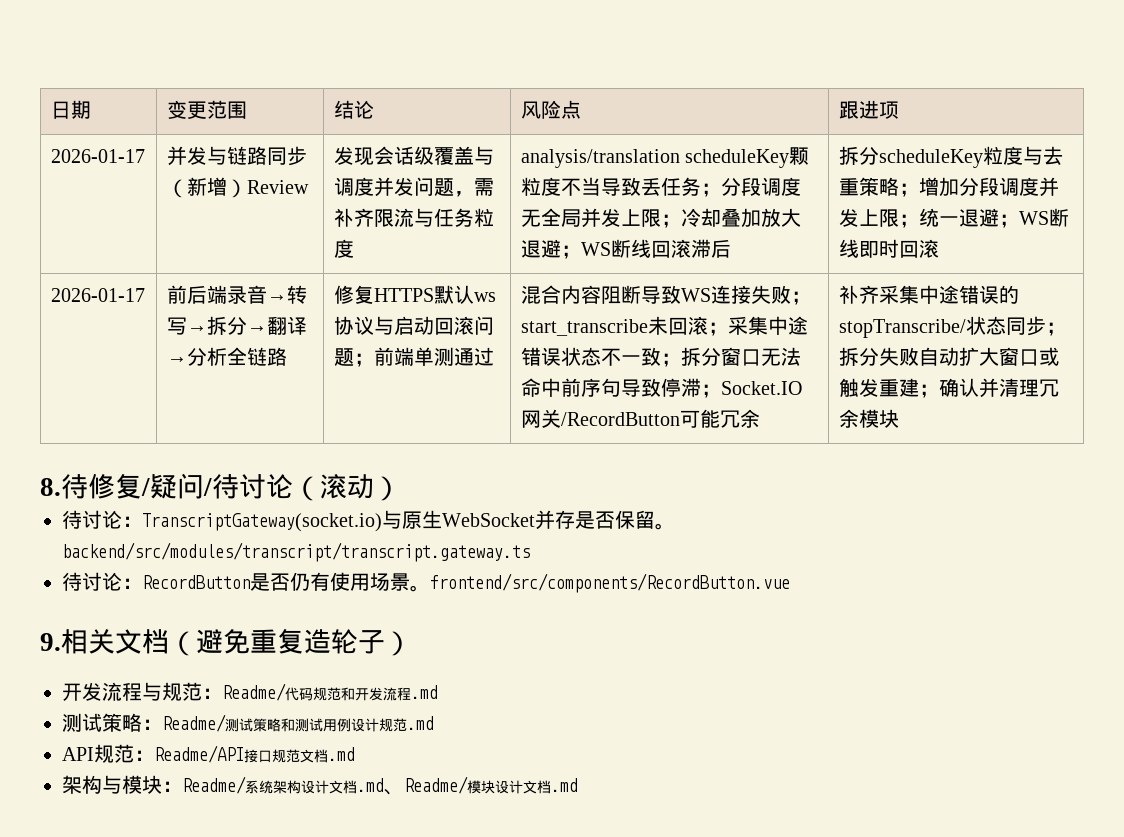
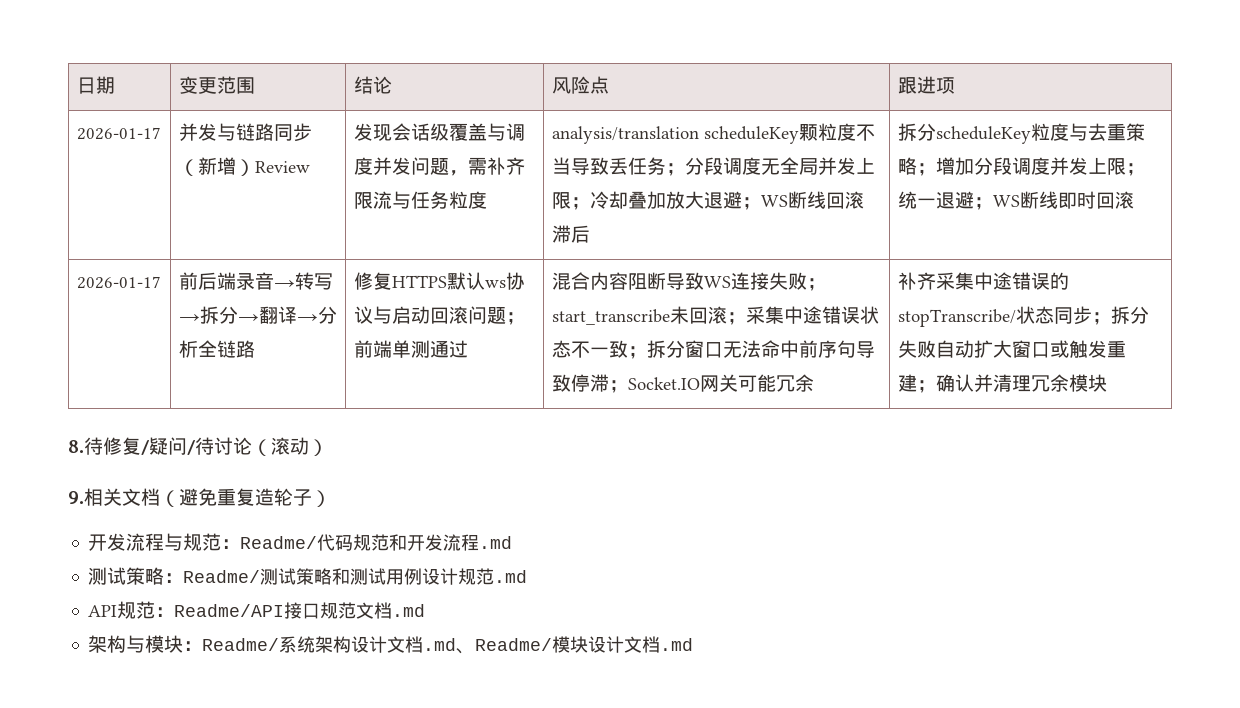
- 混合内容阻断导致WS连接失败；start_transcribe未回滚；采集中途错误状态不一致；拆分窗口无法命中前序句导致停滞；Socket.IO网关/RecordButton可能冗余
+ 混合内容阻断导致WS连接失败；start_transcribe未回滚；采集中途错误状态不一致；拆分窗口无法命中前序句导致停滞；Socket.IO网关可能冗余
- 待讨论：TranscriptGateway(socket.io)与原生WebSocket并存是否保留。backend/src/modules/transcript/transcript.gateway.ts
- 待讨论：RecordButton是否仍有使用场景。frontend/src/components/RecordButton.vue

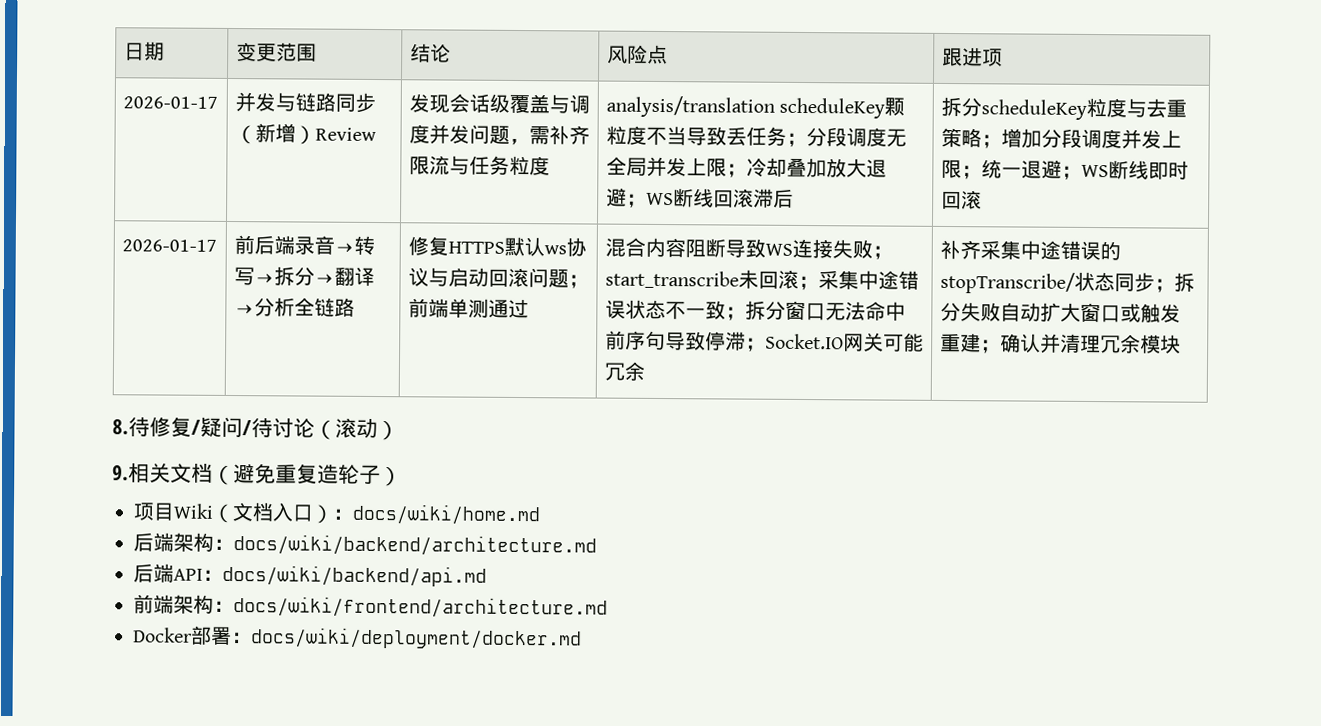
- 开发流程与规范：Readme/代码规范和开发流程.md
- 测试策略：Readme/测试策略和测试用例设计规范.md
- API规范：Readme/API接口规范文档.md
- 架构与模块：Readme/系统架构设计文档.md、Readme/模块设计文档.md
+ 项目Wiki（文档入口）：docs/wiki/home.md
+ 后端架构：docs/wiki/backend/architecture.md
+ 后端API：docs/wiki/backend/api.md
+ 前端架构：docs/wiki/frontend/architecture.md
+ Docker部署：docs/wiki/deployment/docker.md

